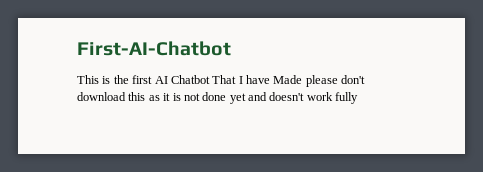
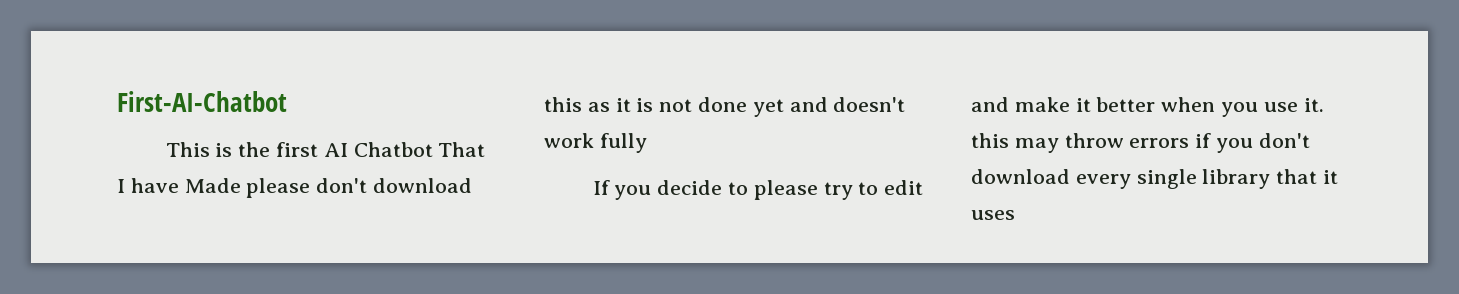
+ If you decide to please try to edit and make it better when you use it. this may throw errors if you don't download every single library that it uses

